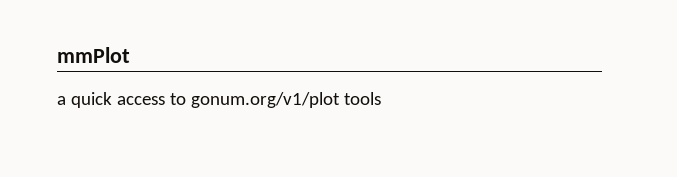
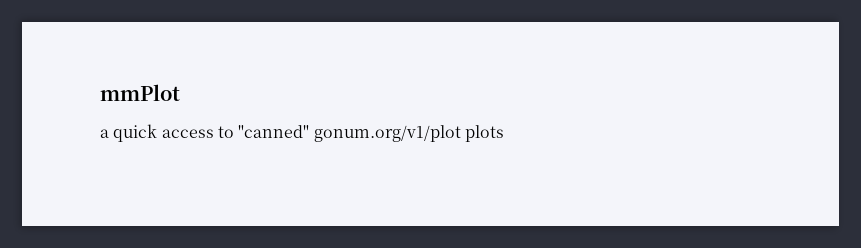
- a quick access to gonum.org/v1/plot tools
+ a quick access to "canned" gonum.org/v1/plot plots

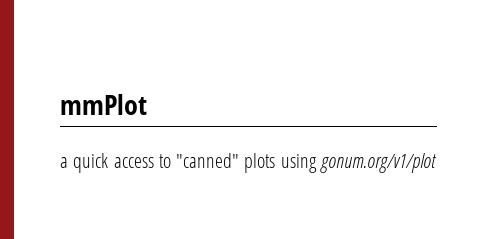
- a quick access to "canned" gonum.org/v1/plot plots
+ a quick access to "canned" plots using gonum.org/v1/plot

